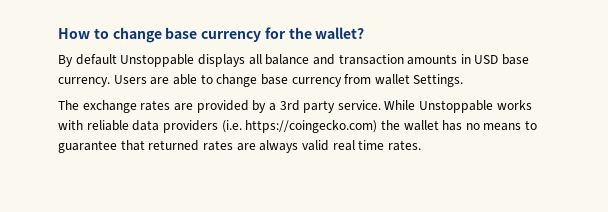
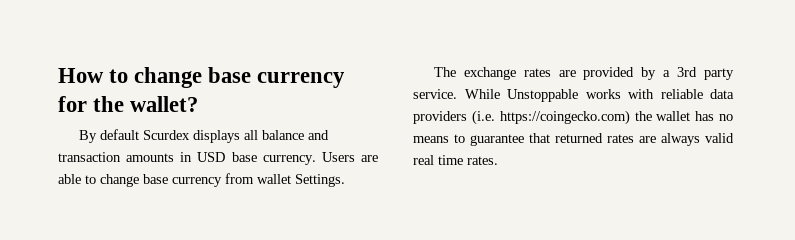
- By default Unstoppable displays all balance and transaction amounts in USD base currency.
+ By default Scurdex displays all balance and transaction amounts in USD base currency.

